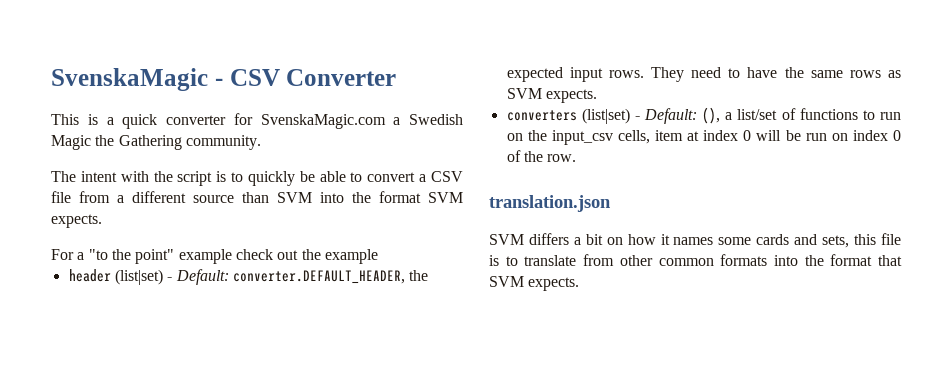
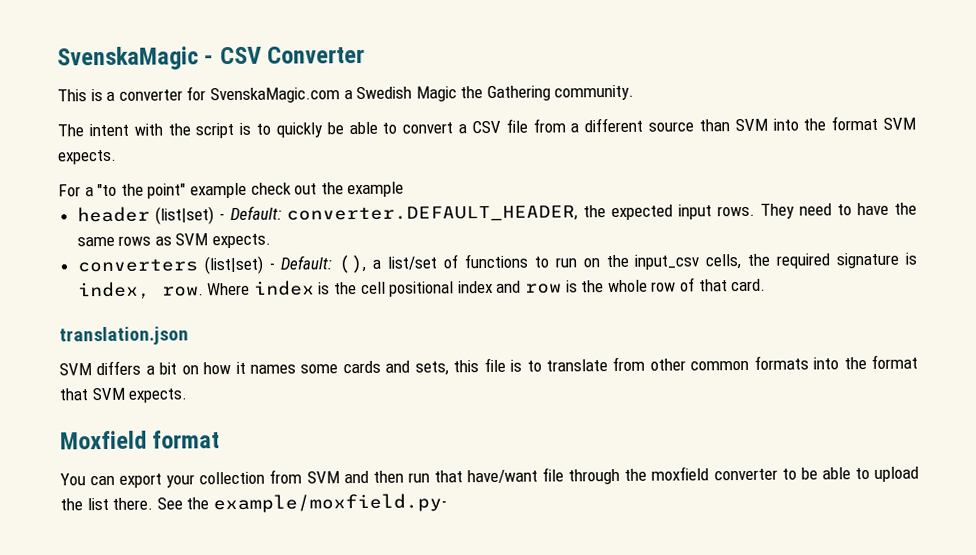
- This is a quick converter for SvenskaMagic.com a Swedish Magic the Gathering community.
+ This is a converter for SvenskaMagic.com a Swedish Magic the Gathering community.
- converters (list|set) - Default: (), a list/set of functions to run on the input_csv cells, item at index 0 will be run on index 0 of the row.
+ converters (list|set) - Default: (), a list/set of functions to run on the input_csv cells, the required signature is index, row. Where index is the cell positional index and row is the whole row of that card.
+ Moxfield format
+ You can export your collection from SVM and then run that have/want file through the moxfield converter to be able to upload the list there. See the example/moxfield.py-

